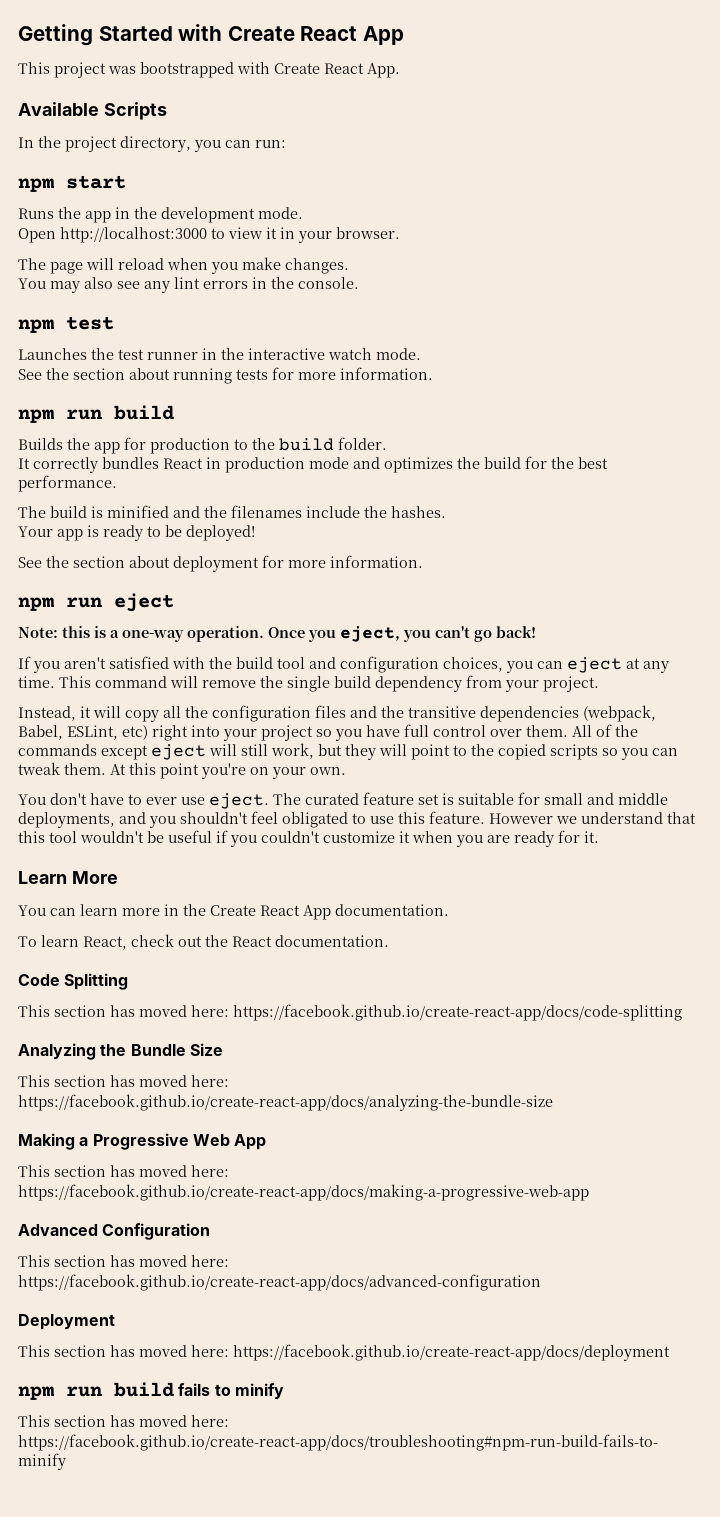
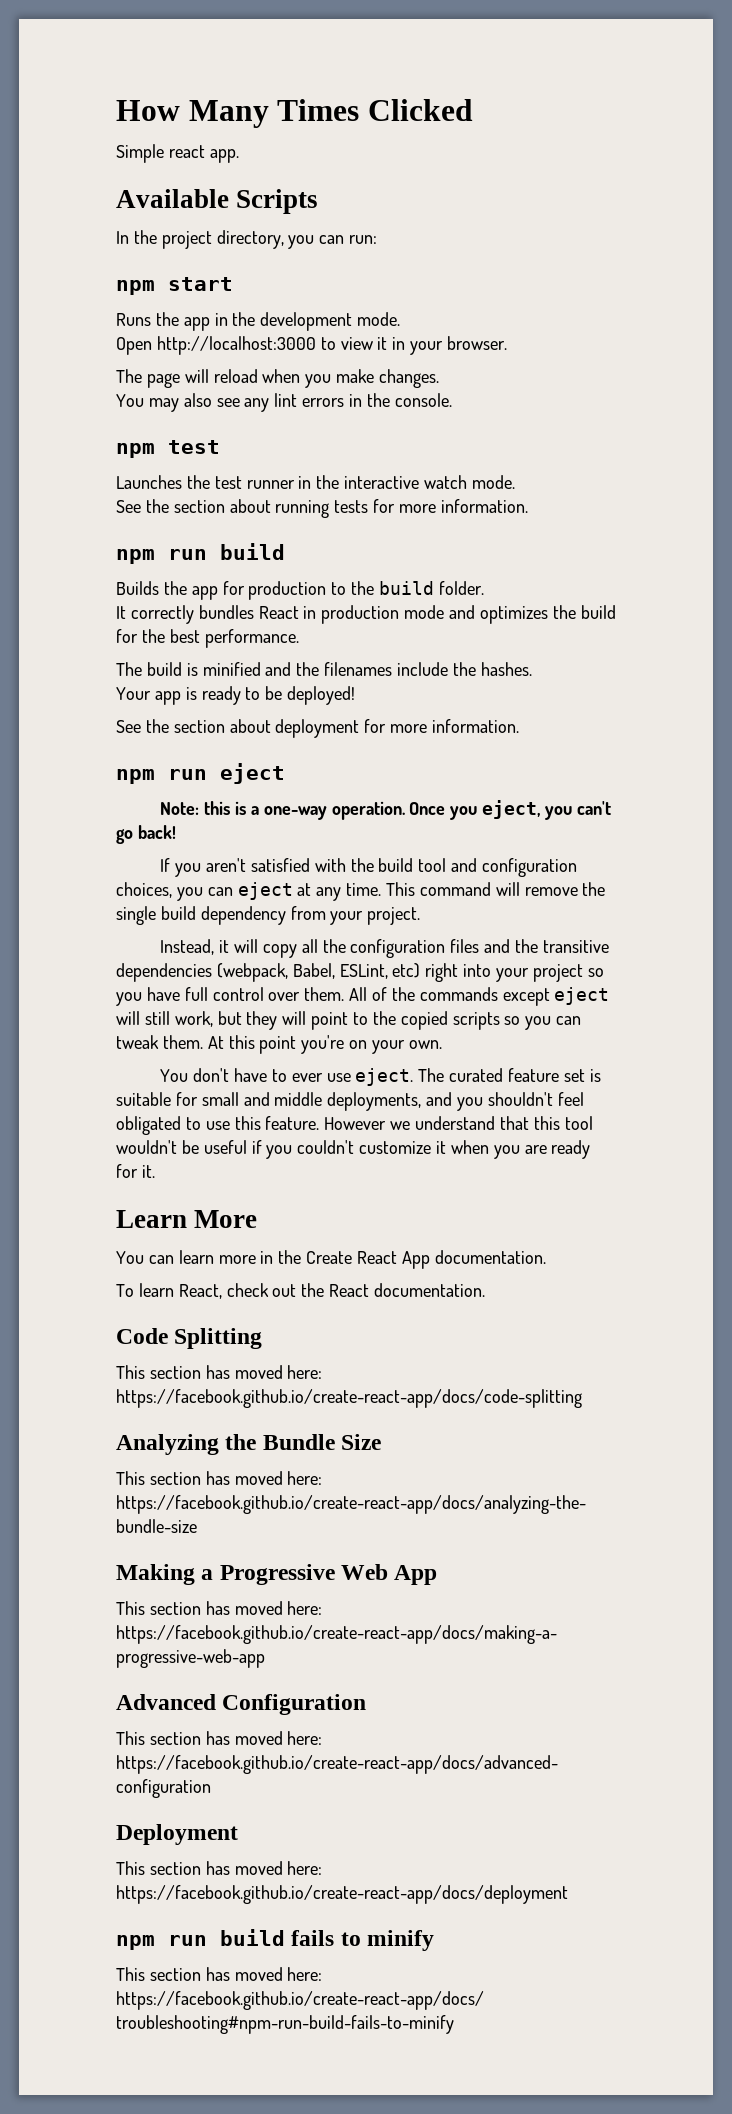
- Getting Started with Create React App
- This project was bootstrapped with Create React App.
+ How Many Times Clicked
+ Simple react app.

